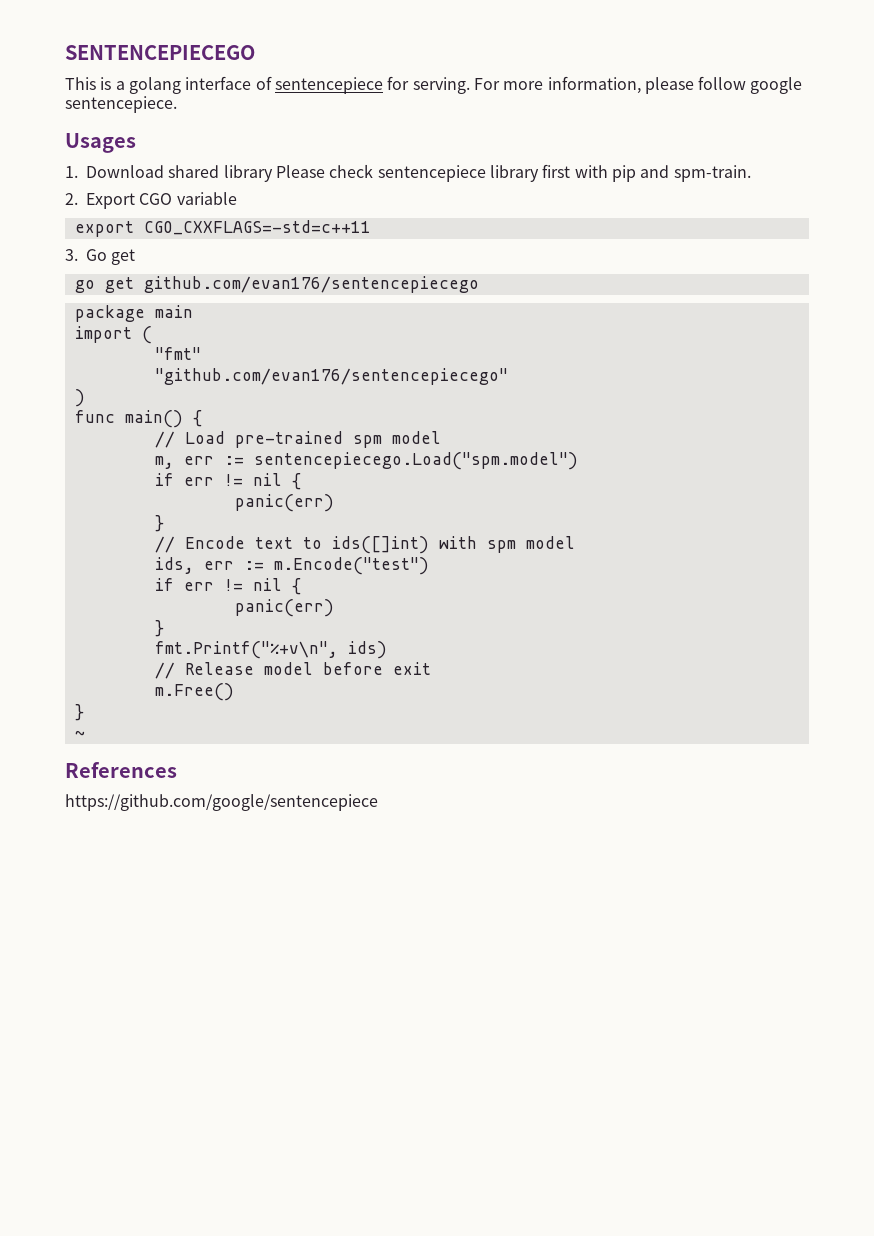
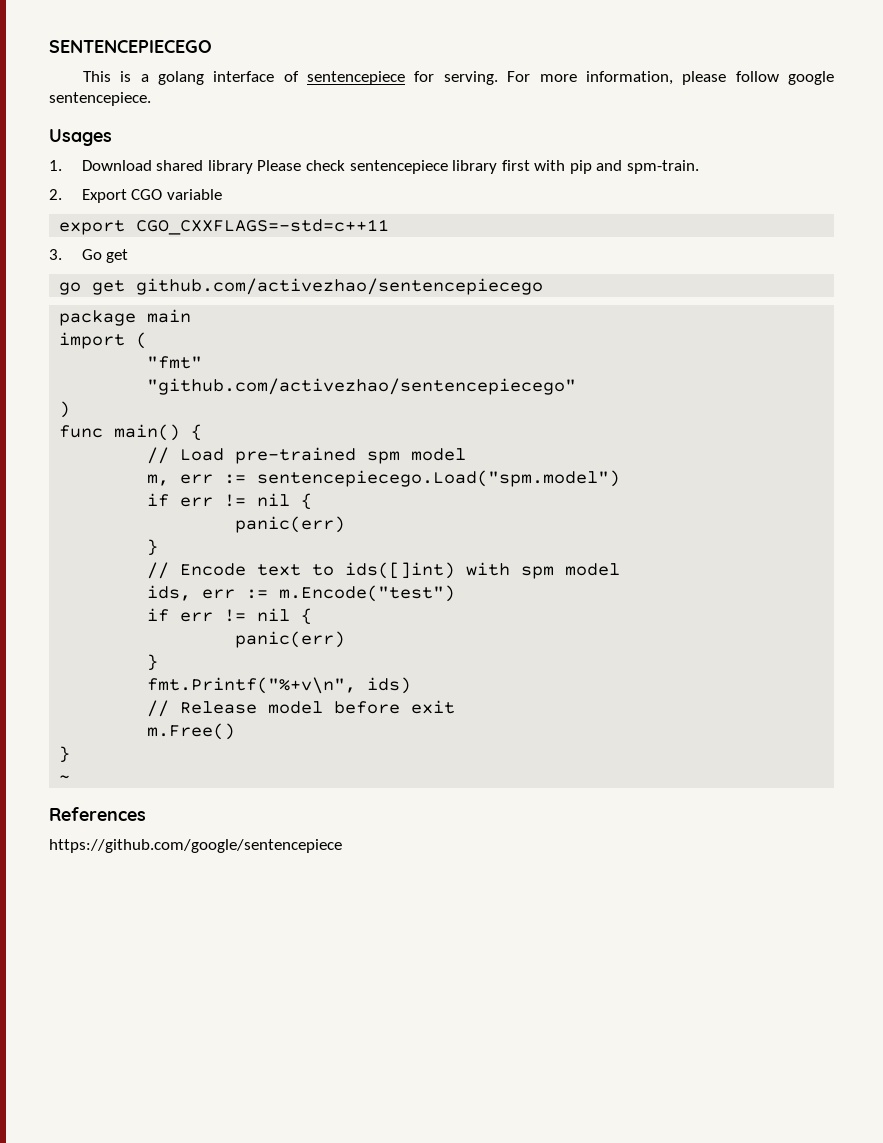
- go get github.com/evan176/sentencepiecego
+ go get github.com/activezhao/sentencepiecego
- "github.com/evan176/sentencepiecego"
+ "github.com/activezhao/sentencepiecego"

